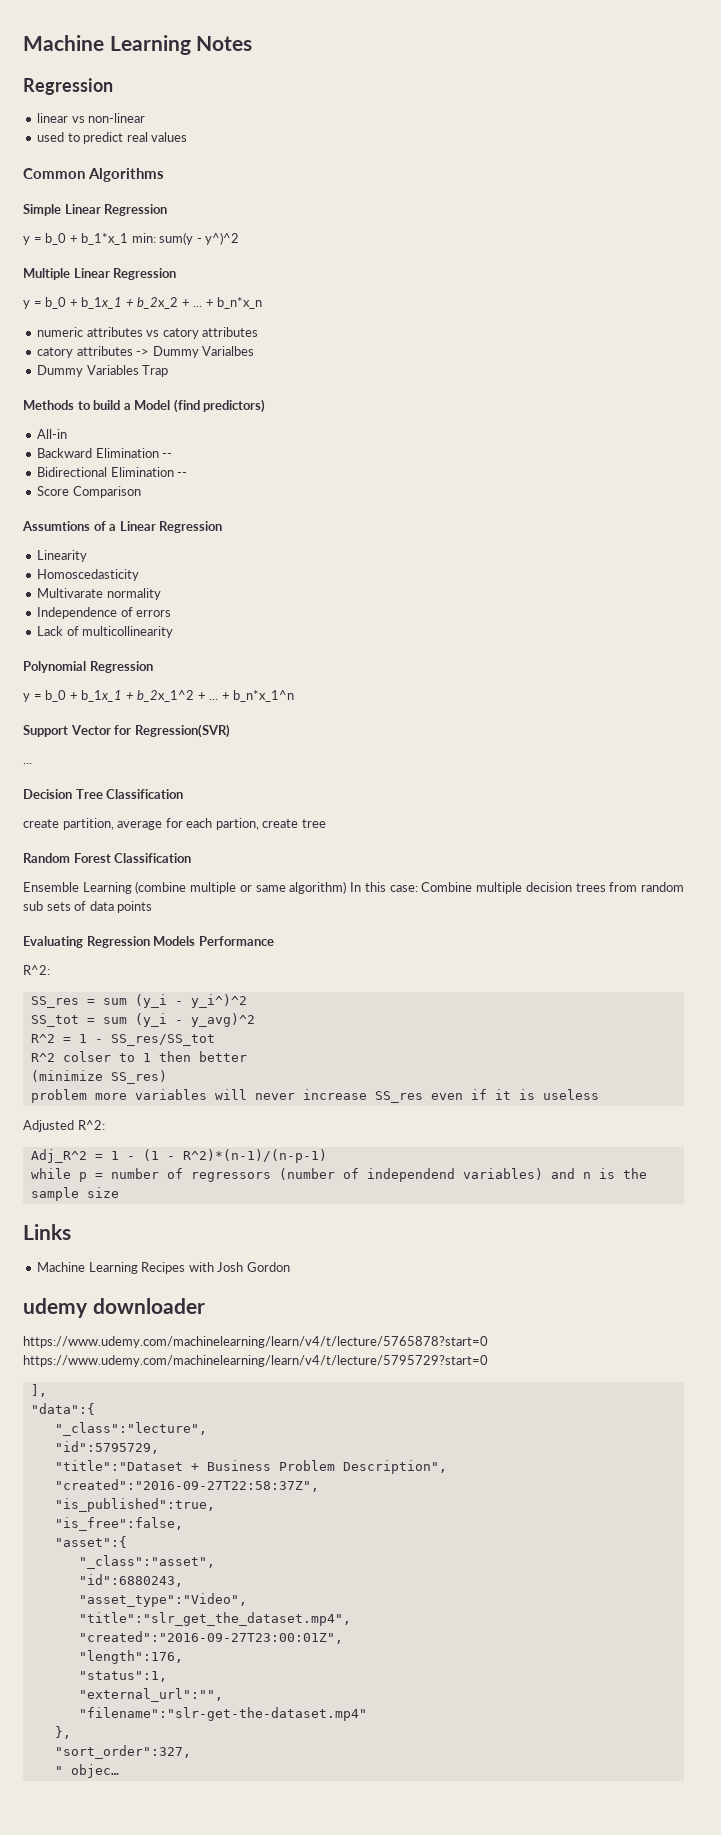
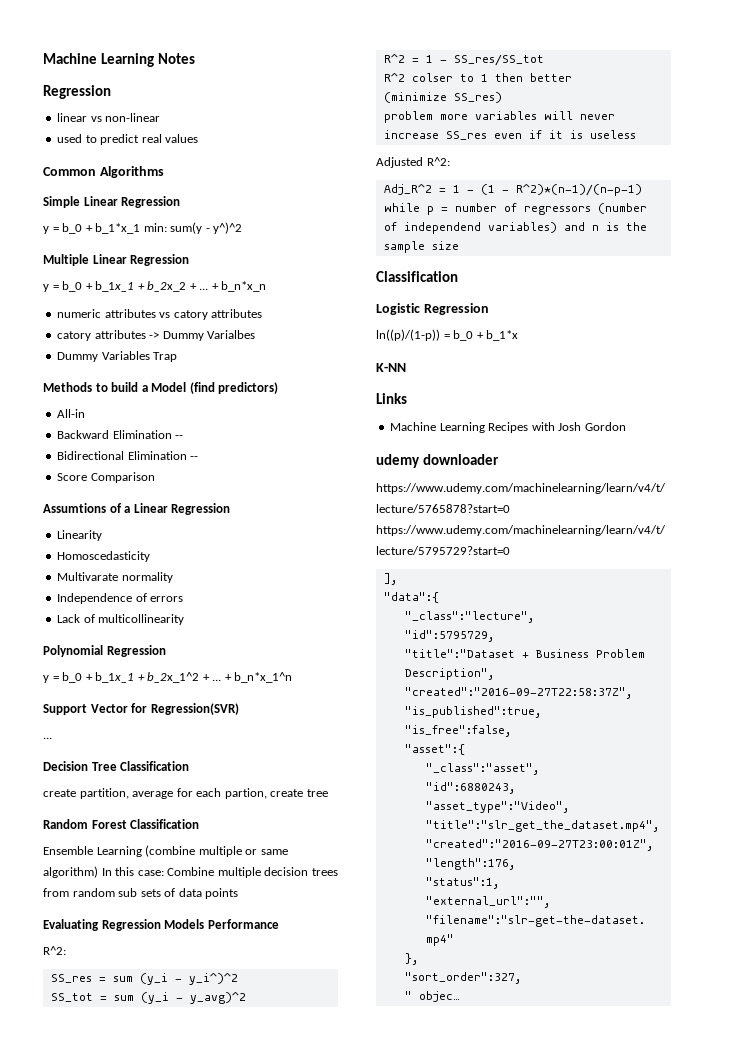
  while p = number of regressors (number of independend variables) and n is the sample size
+ Classification
+ Logistic Regression
+ ln((p)/(1-p)) = b_0 + b_1*x
+ K-NN

